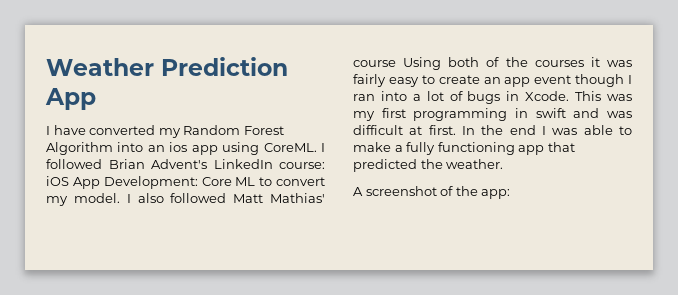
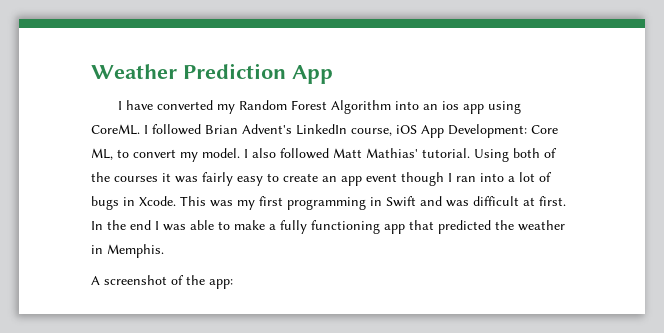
- I followed Brian Advent's LinkedIn course: iOS App Development: Core ML to convert my model.
+ I followed Brian Advent's LinkedIn course, iOS App Development: Core ML, to convert my model.
- I also followed Matt Mathias' course Using both of the courses it was fairly easy to create an app event though I ran into a lot of bugs in Xcode.
+ I also followed Matt Mathias' tutorial. Using both of the courses it was fairly easy to create an app event though I ran into a lot of bugs in Xcode.
- This was my first programming in swift and was difficult at first.
+ This was my first programming in Swift and was difficult at first.
- In the end I was able to make a fully functioning app that predicted the weather.
+ In the end I was able to make a fully functioning app that predicted the weather in Memphis.

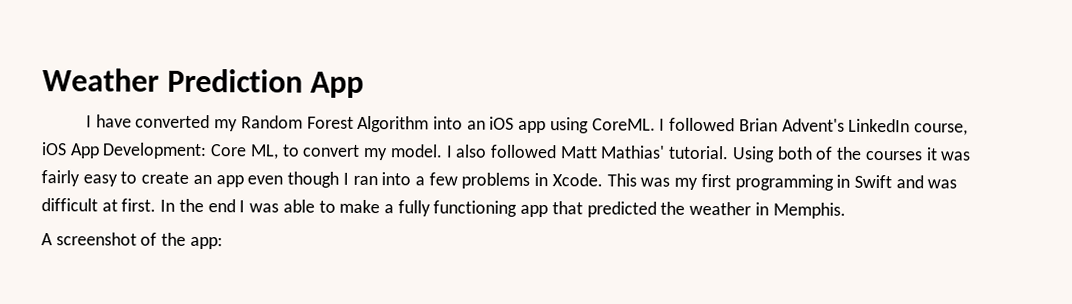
- I have converted my Random Forest Algorithm into an ios app using CoreML.
+ I have converted my Random Forest Algorithm into an iOS app using CoreML.
- Using both of the courses it was fairly easy to create an app event though I ran into a lot of bugs in Xcode.
+ Using both of the courses it was fairly easy to create an app even though I ran into a few problems in Xcode.

